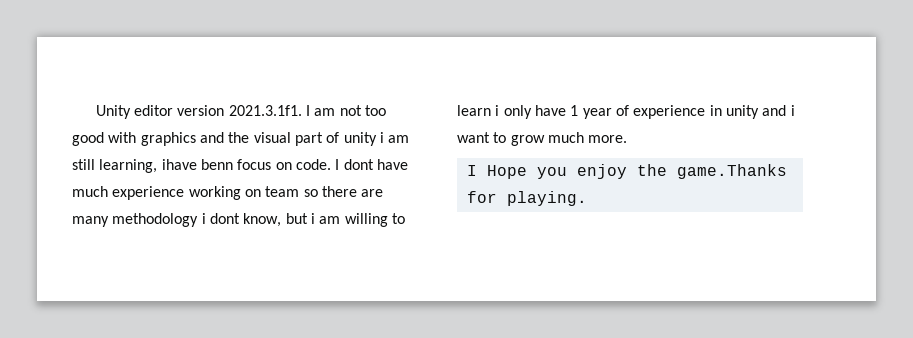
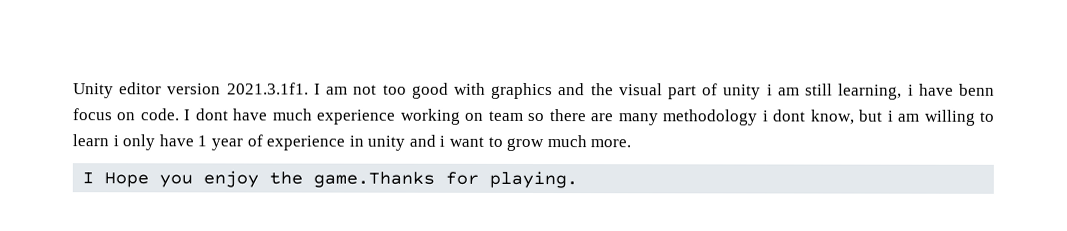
- Unity editor version 2021.3.1f1. I am not too good with graphics and the visual part of unity i am still learning, ihave benn focus on code.
+ Unity editor version 2021.3.1f1. I am not too good with graphics and the visual part of unity i am still learning, i have benn focus on code.

